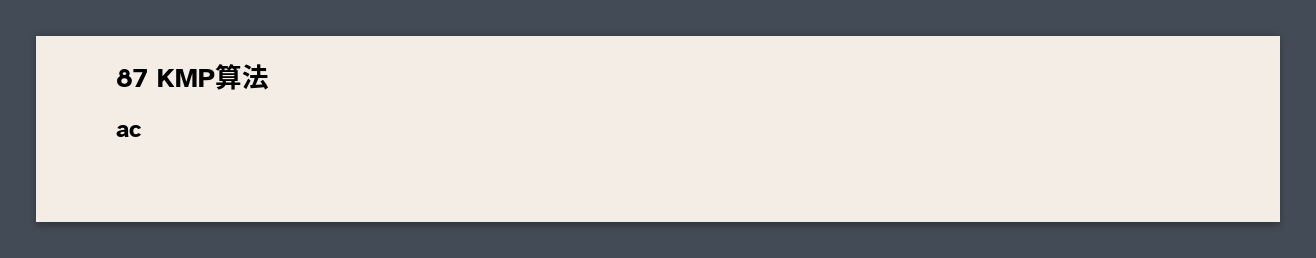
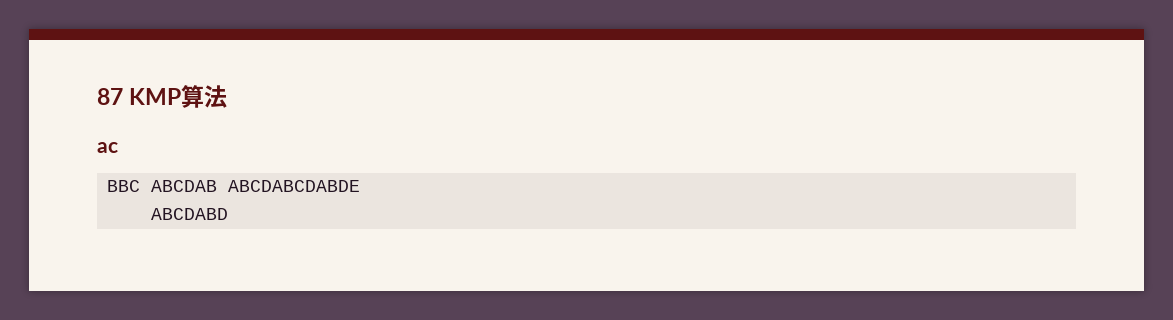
+ BBC ABCDAB ABCDABCDABDE
+ ABCDABD

